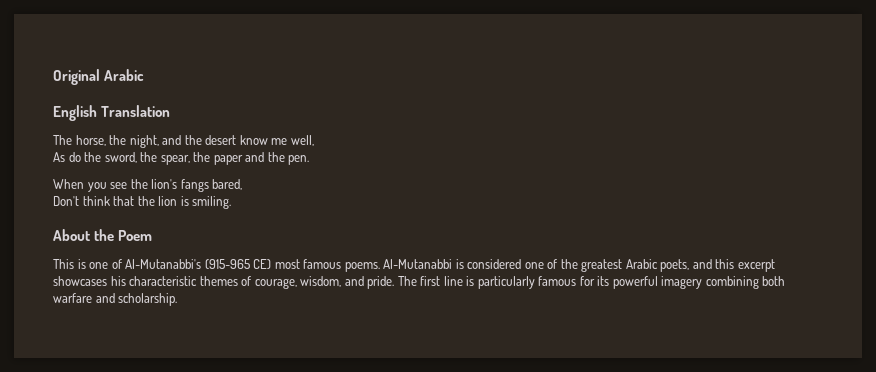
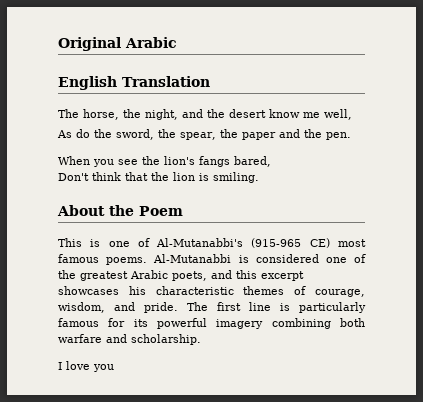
+ I love you

